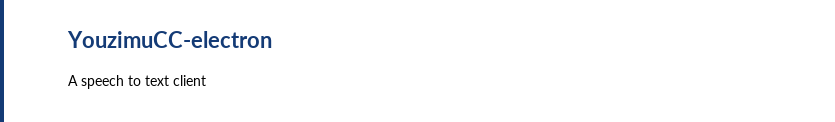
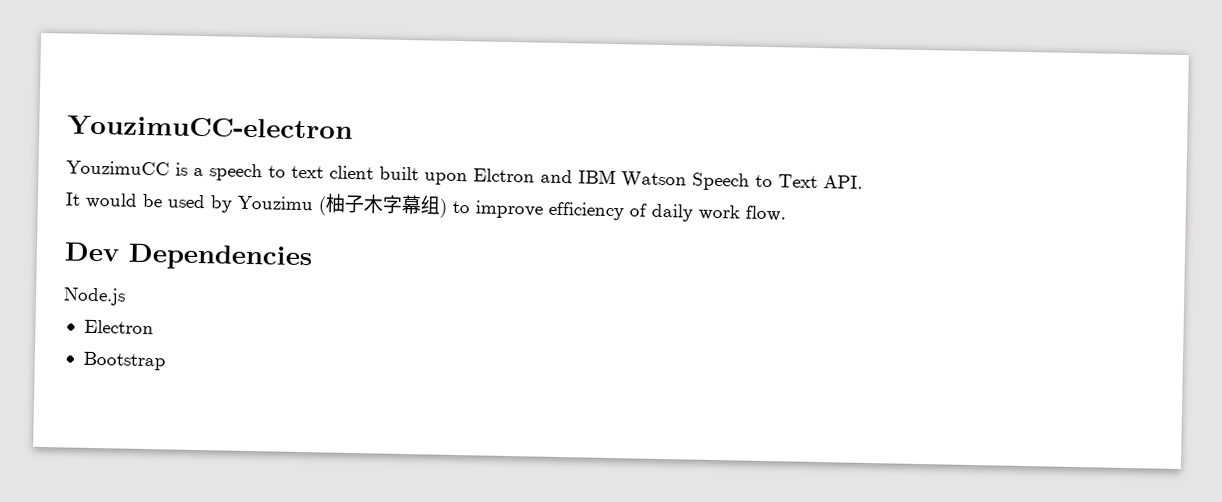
- A speech to text client
+ YouzimuCC is a speech to text client built upon Elctron and IBM Watson Speech to Text API.
+ It would be used by Youzimu (柚子木字幕组) to improve efficiency of daily work flow.
+ Dev Dependencies
+ Node.js
+ Electron
+ Bootstrap

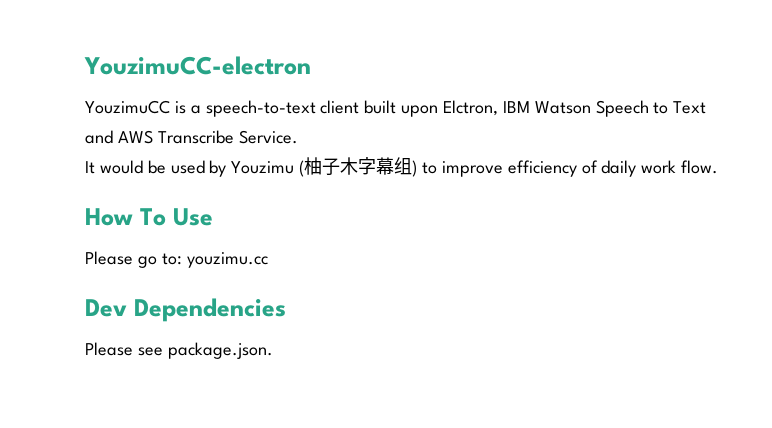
- YouzimuCC is a speech to text client built upon Elctron and IBM Watson Speech to Text API.
+ YouzimuCC is a speech-to-text client built upon Elctron, IBM Watson Speech to Text and AWS Transcribe Service.
+ How To Use
+ Please go to: youzimu.cc
- Node.js
- Electron
- Bootstrap
+ Please see package.json.

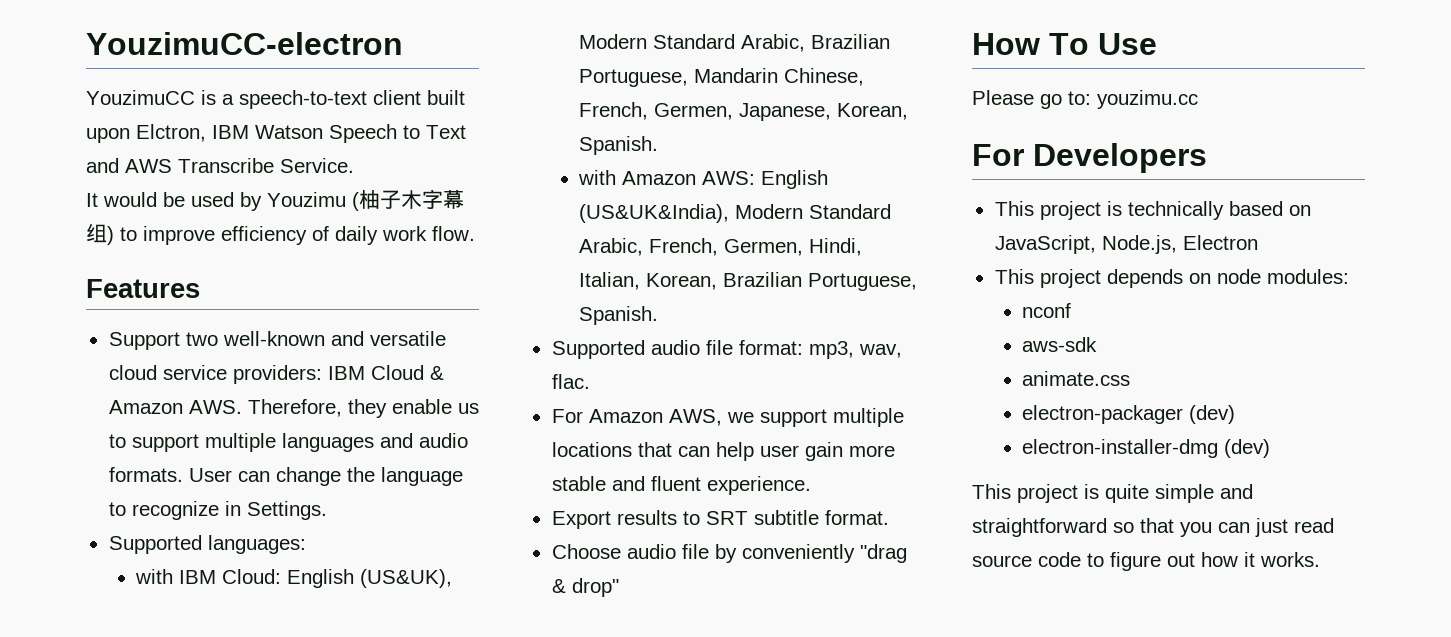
+ Features
+ Support two well-known and versatile cloud service providers: IBM Cloud & Amazon AWS. Therefore, they enable us to support multiple languages and audio formats. User can change the language to recognize in Settings.
+ Supported languages:
+ with IBM Cloud: English (US&UK), Modern Standard Arabic, Brazilian Portuguese, Mandarin Chinese, French, Germen, Japanese, Korean, Spanish.
+ with Amazon AWS: English (US&UK&India), Modern Standard Arabic, French, Germen, Hindi, Italian, Korean, Brazilian Portuguese, Spanish.
+ Supported audio file format: mp3, wav, flac.
+ For Amazon AWS, we support multiple locations that can help user gain more stable and fluent experience.
+ Export results to SRT subtitle format.
+ Choose audio file by conveniently "drag & drop"
- Dev Dependencies
- Please see package.json.
+ For Developers
+ This project is technically based on JavaScript, Node.js, Electron
+ This project depends on node modules:
+ nconf
+ aws-sdk
+ animate.css
+ electron-packager (dev)
+ electron-installer-dmg (dev)
+ This project is quite simple and straightforward so that you can just read source code to figure out how it works.

